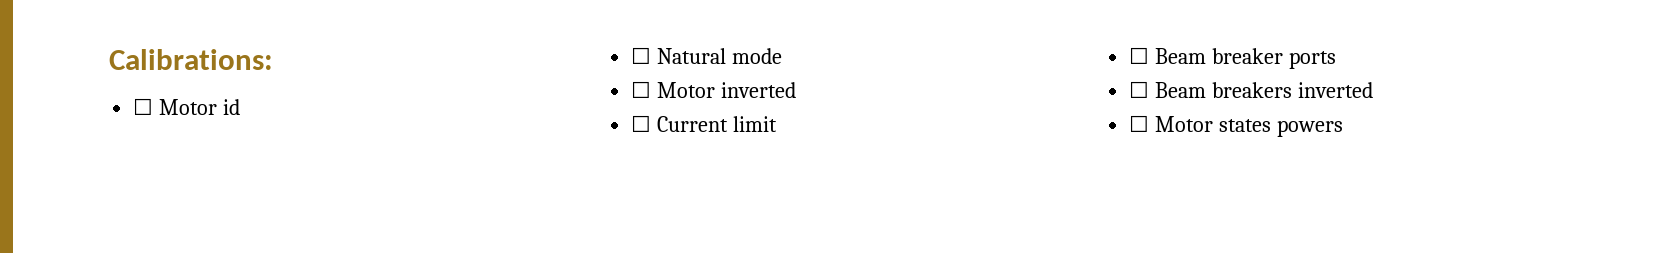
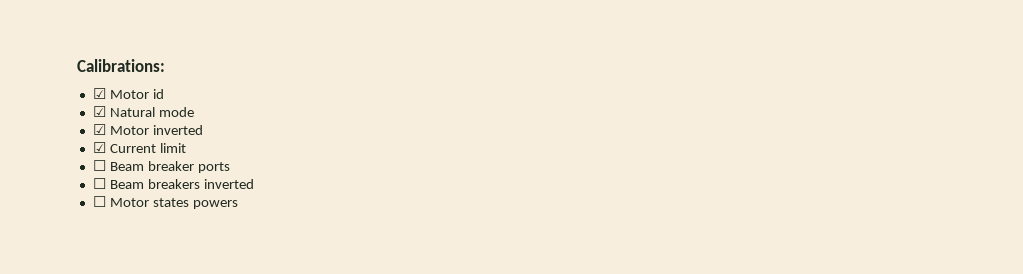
- ☐ Motor id
+ ☑ Motor id
- ☐ Natural mode
+ ☑ Natural mode
- ☐ Motor inverted
+ ☑ Motor inverted
- ☐ Current limit
+ ☑ Current limit

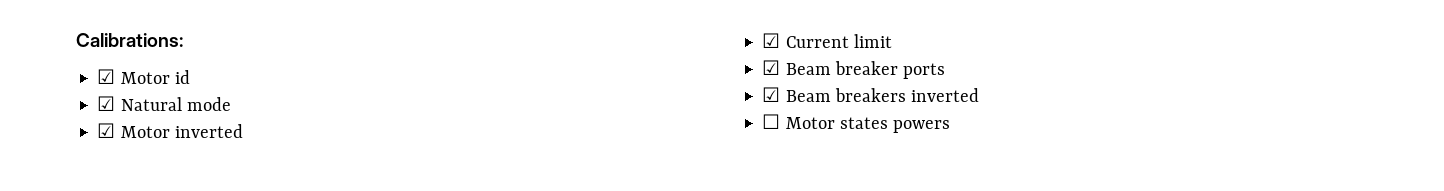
- ☐ Beam breaker ports
+ ☑ Beam breaker ports
- ☐ Beam breakers inverted
+ ☑ Beam breakers inverted

